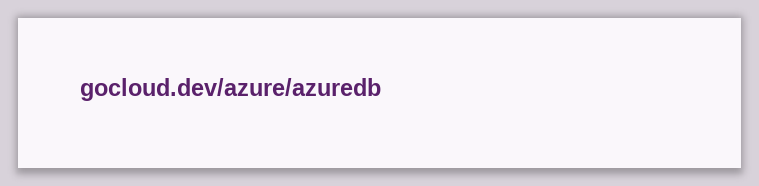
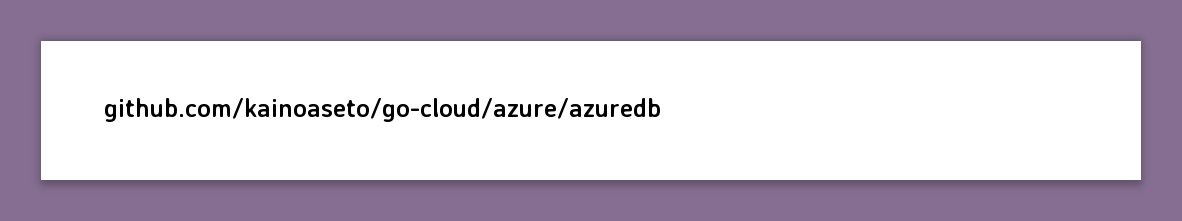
- gocloud.dev/azure/azuredb
+ github.com/kainoaseto/go-cloud/azure/azuredb

